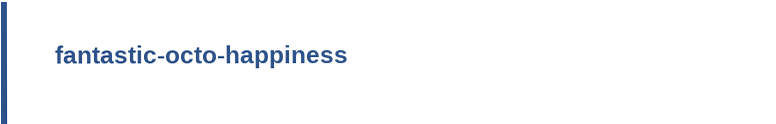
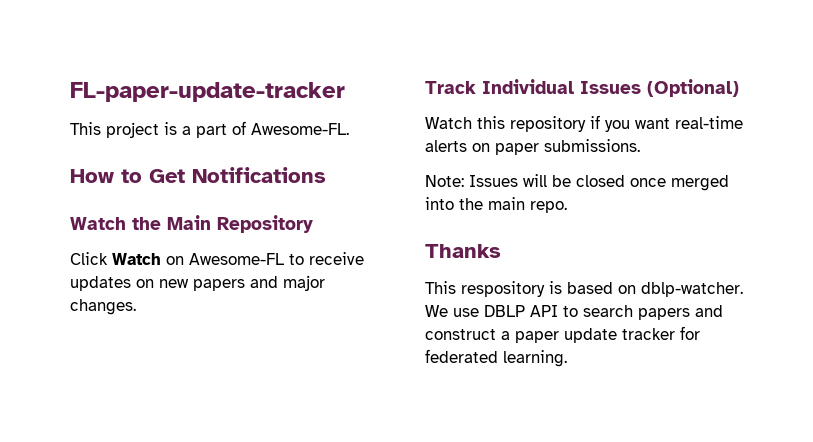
- fantastic-octo-happiness
+ FL-paper-update-tracker
+ This project is a part of Awesome-FL.
+ How to Get Notifications
+ Watch the Main Repository
+ Click Watch on Awesome-FL to receive updates on new papers and major changes.
+ Track Individual Issues (Optional)
+ Watch this repository if you want real-time alerts on paper submissions.
+ Note: Issues will be closed once merged into the main repo.
+ Thanks
+ This respository is based on dblp-watcher. We use DBLP API to search papers and construct a paper update tracker for federated learning.

